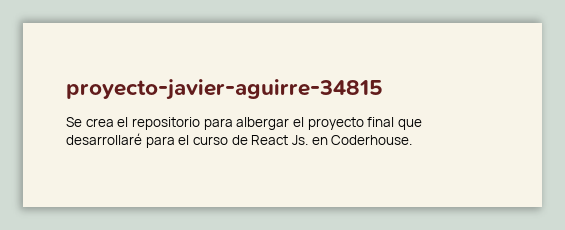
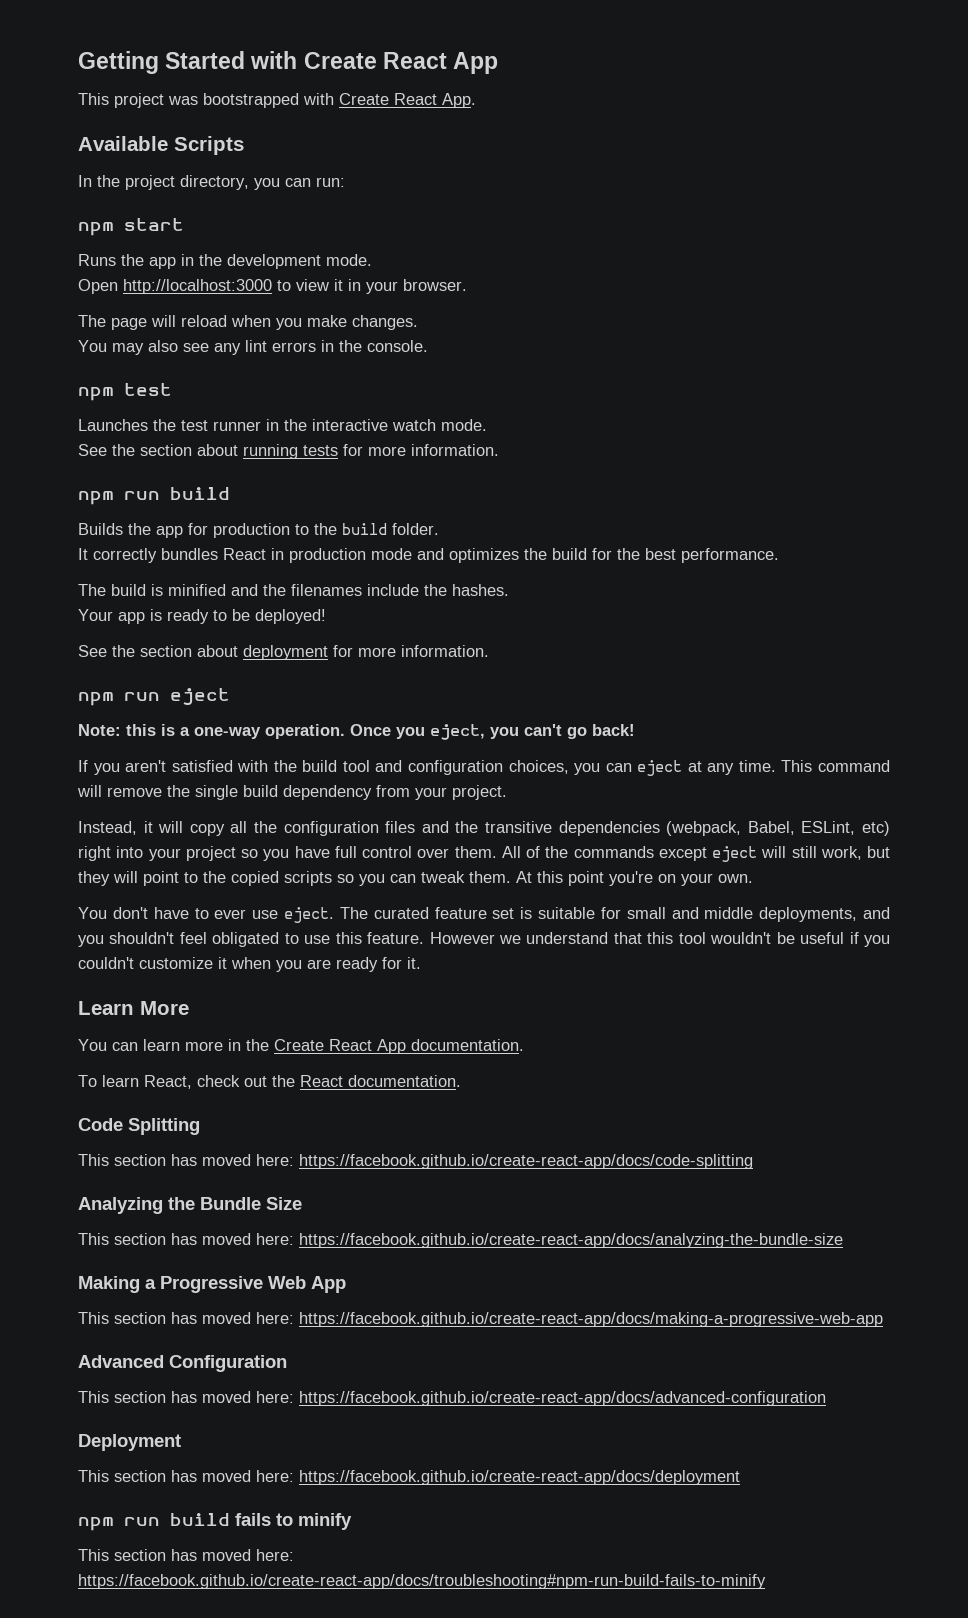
- proyecto-javier-aguirre-34815
- Se crea el repositorio para albergar el proyecto final que desarrollaré para el curso de React Js. en Coderhouse.
+ Getting Started with Create React App
+ This project was bootstrapped with Create React App.
+ Available Scripts
+ In the project directory, you can run:
+ npm start
+ Runs the app in the development mode.
+ Open http://localhost:3000 to view it in your browser.
+ The page will reload when you make changes.
+ You may also see any lint errors in the console.
+ npm test
+ Launches the test runner in the interactive watch mode.
+ See the section about running tests for more information.
+ npm run build
+ Builds the app for production to the build folder.
+ It correctly bundles React in production mode and optimizes the build for the best performance.
+ The build is minified and the filenames include the hashes.
+ Your app is ready to be deployed!
+ See the section about deployment for more information.
+ npm run eject
+ Note: this is a one-way operation. Once you eject, you can't go back!
+ If you aren't satisfied with the build tool and configuration choices, you can eject at any time. This command will remove the single build dependency from your project.
+ Instead, it will copy all the configuration files and the transitive dependencies (webpack, Babel, ESLint, etc) right into your project so you have full control over them. All of the commands except eject will still work, but they will point to the copied scripts so you can tweak them. At this point you're on your own.
+ You don't have to ever use eject. The curated feature set is suitable for small and middle deployments, and you shouldn't feel obligated to use this feature. However we understand that this tool wouldn't be useful if you couldn't customize it when you are ready for it.
+ Learn More
+ You can learn more in the Create React App documentation.
+ To learn React, check out the React documentation.
+ Code Splitting
+ This section has moved here: https://facebook.github.io/create-react-app/docs/code-splitting
+ Analyzing the Bundle Size
+ This section has moved here: https://facebook.github.io/create-react-app/docs/analyzing-the-bundle-size
+ Making a Progressive Web App
+ This section has moved here: https://facebook.github.io/create-react-app/docs/making-a-progressive-web-app
+ Advanced Configuration
+ This section has moved here: https://facebook.github.io/create-react-app/docs/advanced-configuration
+ Deployment
+ This section has moved here: https://facebook.github.io/create-react-app/docs/deployment
+ npm run build fails to minify
+ This section has moved here: https://facebook.github.io/create-react-app/docs/troubleshooting#npm-run-build-fails-to-minify

